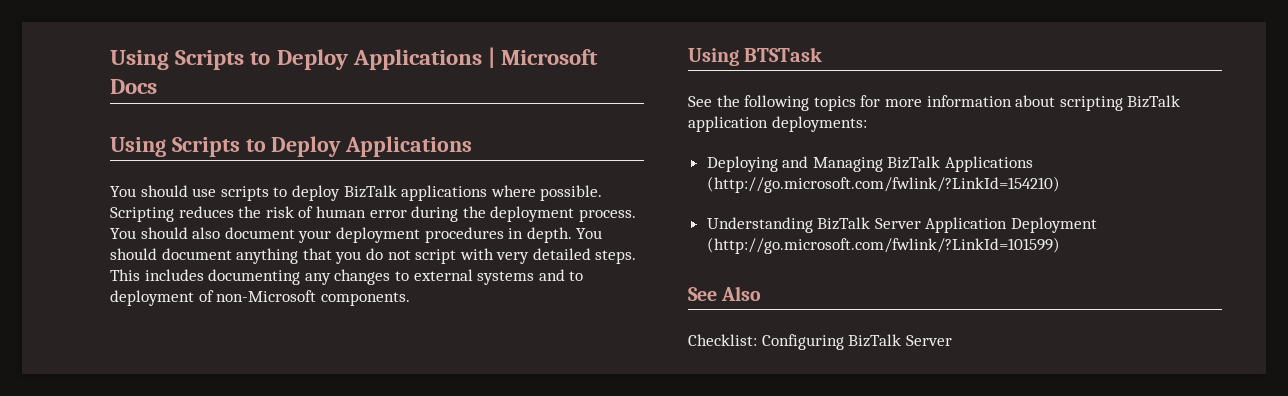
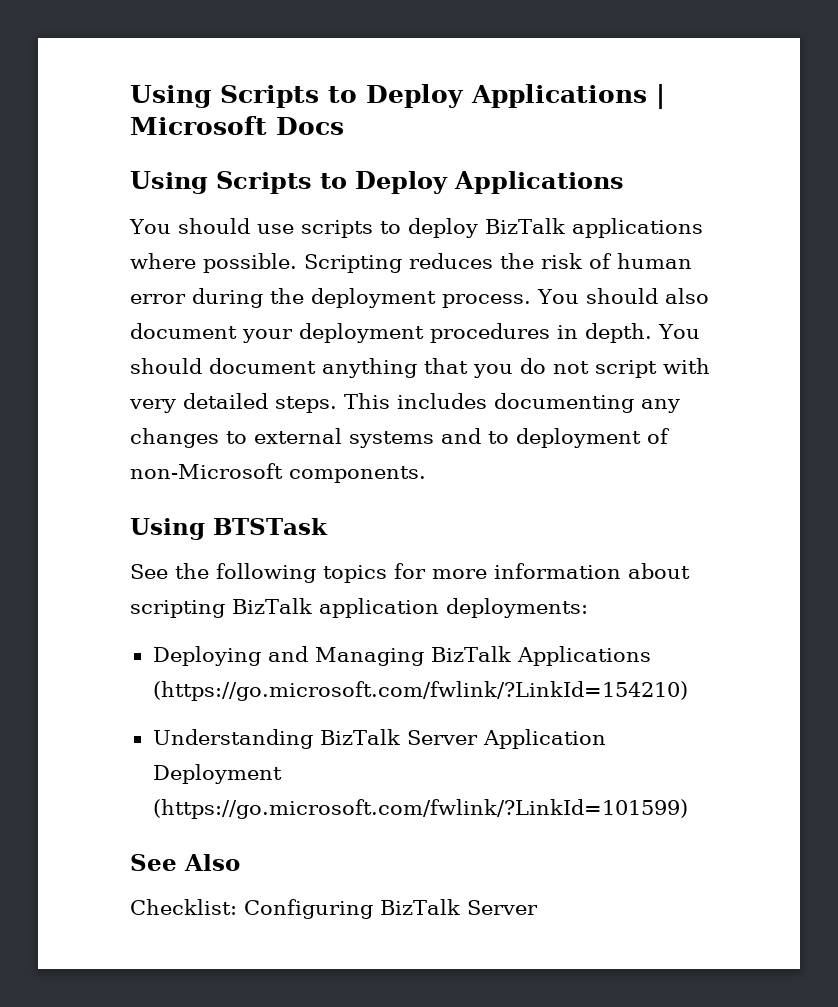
- Deploying and Managing BizTalk Applications (http://go.microsoft.com/fwlink/?LinkId=154210)
+ Deploying and Managing BizTalk Applications (https://go.microsoft.com/fwlink/?LinkId=154210)
- Understanding BizTalk Server Application Deployment (http://go.microsoft.com/fwlink/?LinkId=101599)
+ Understanding BizTalk Server Application Deployment (https://go.microsoft.com/fwlink/?LinkId=101599)

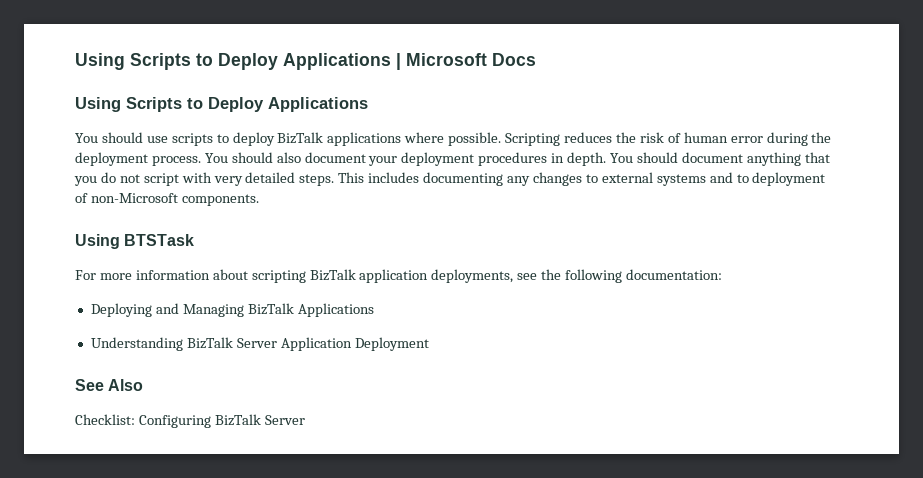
- See the following topics for more information about scripting BizTalk application deployments:
+ For more information about scripting BizTalk application deployments, see the following documentation:
- Deploying and Managing BizTalk Applications (https://go.microsoft.com/fwlink/?LinkId=154210)
+ Deploying and Managing BizTalk Applications
- Understanding BizTalk Server Application Deployment (https://go.microsoft.com/fwlink/?LinkId=101599)
+ Understanding BizTalk Server Application Deployment

